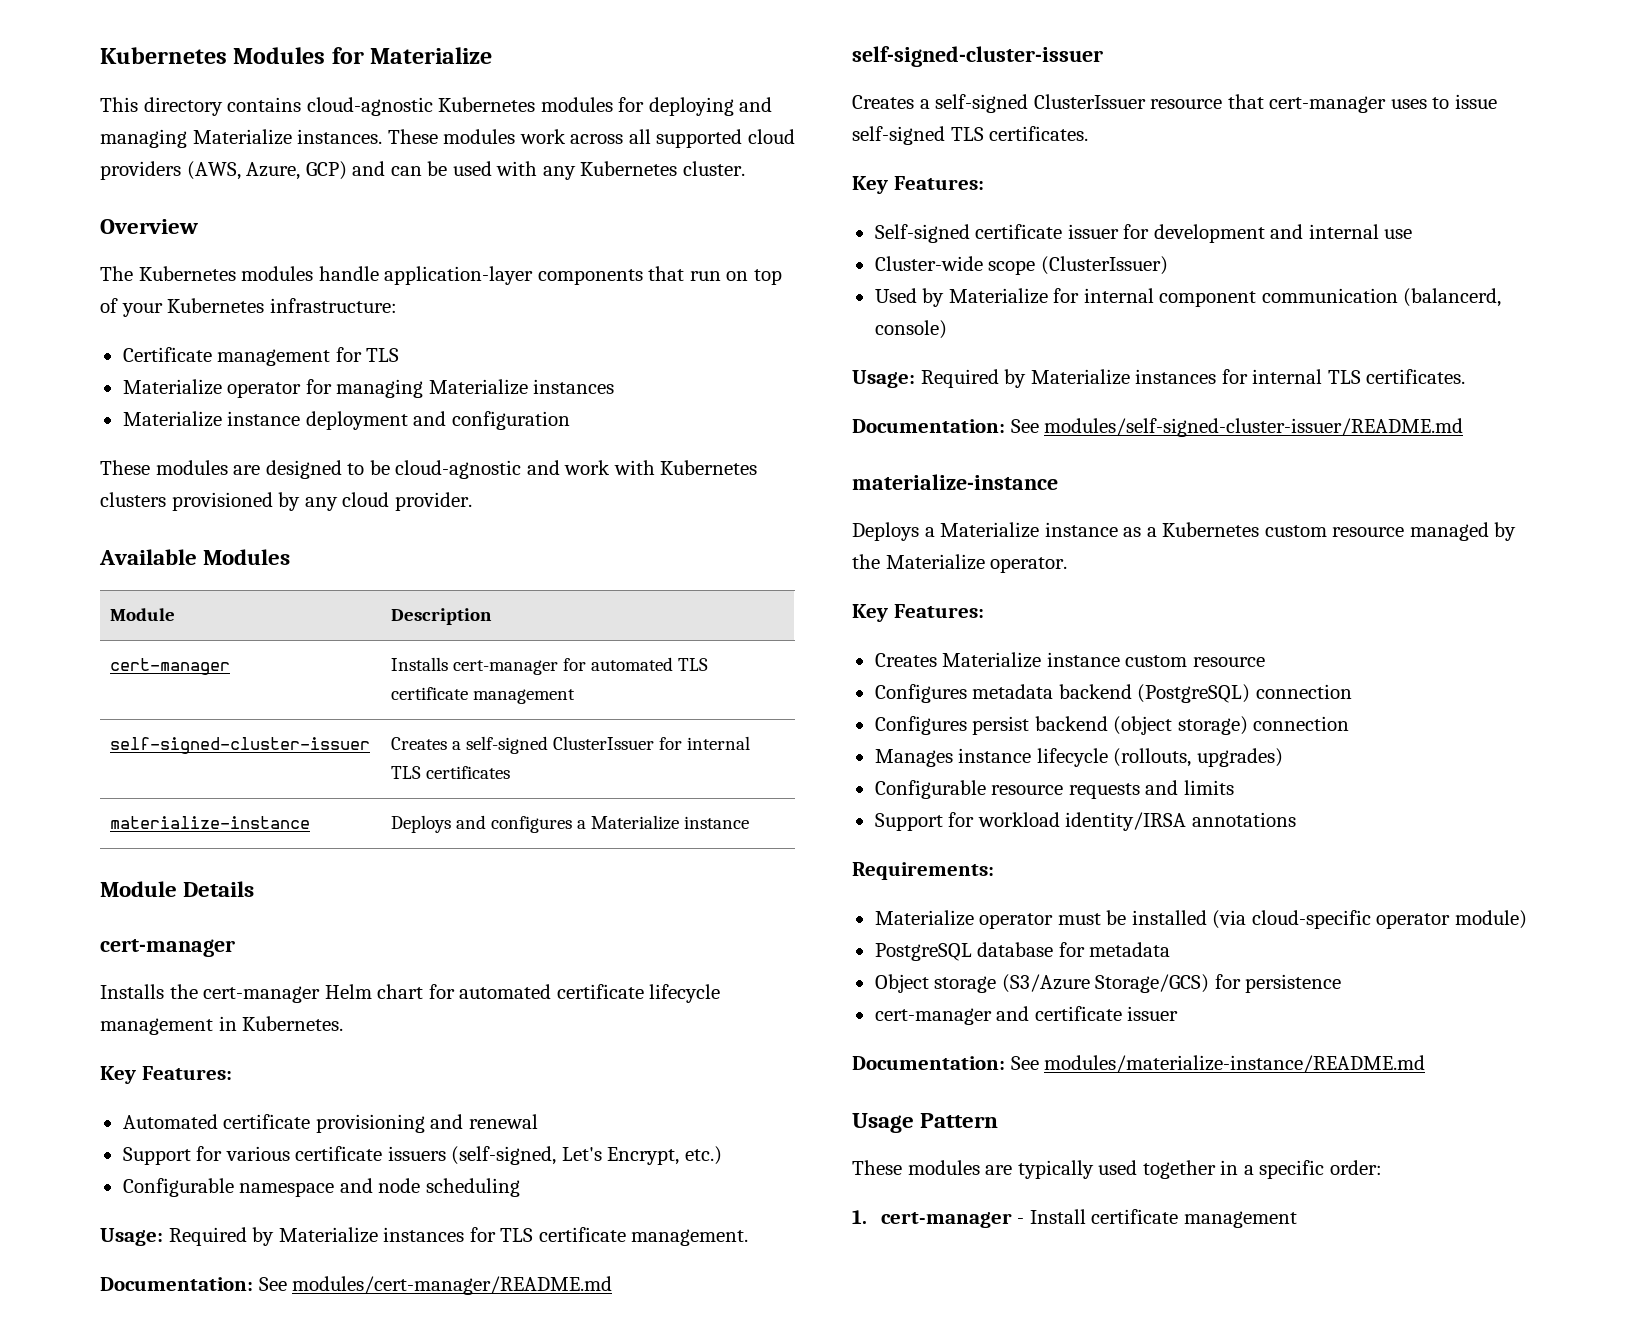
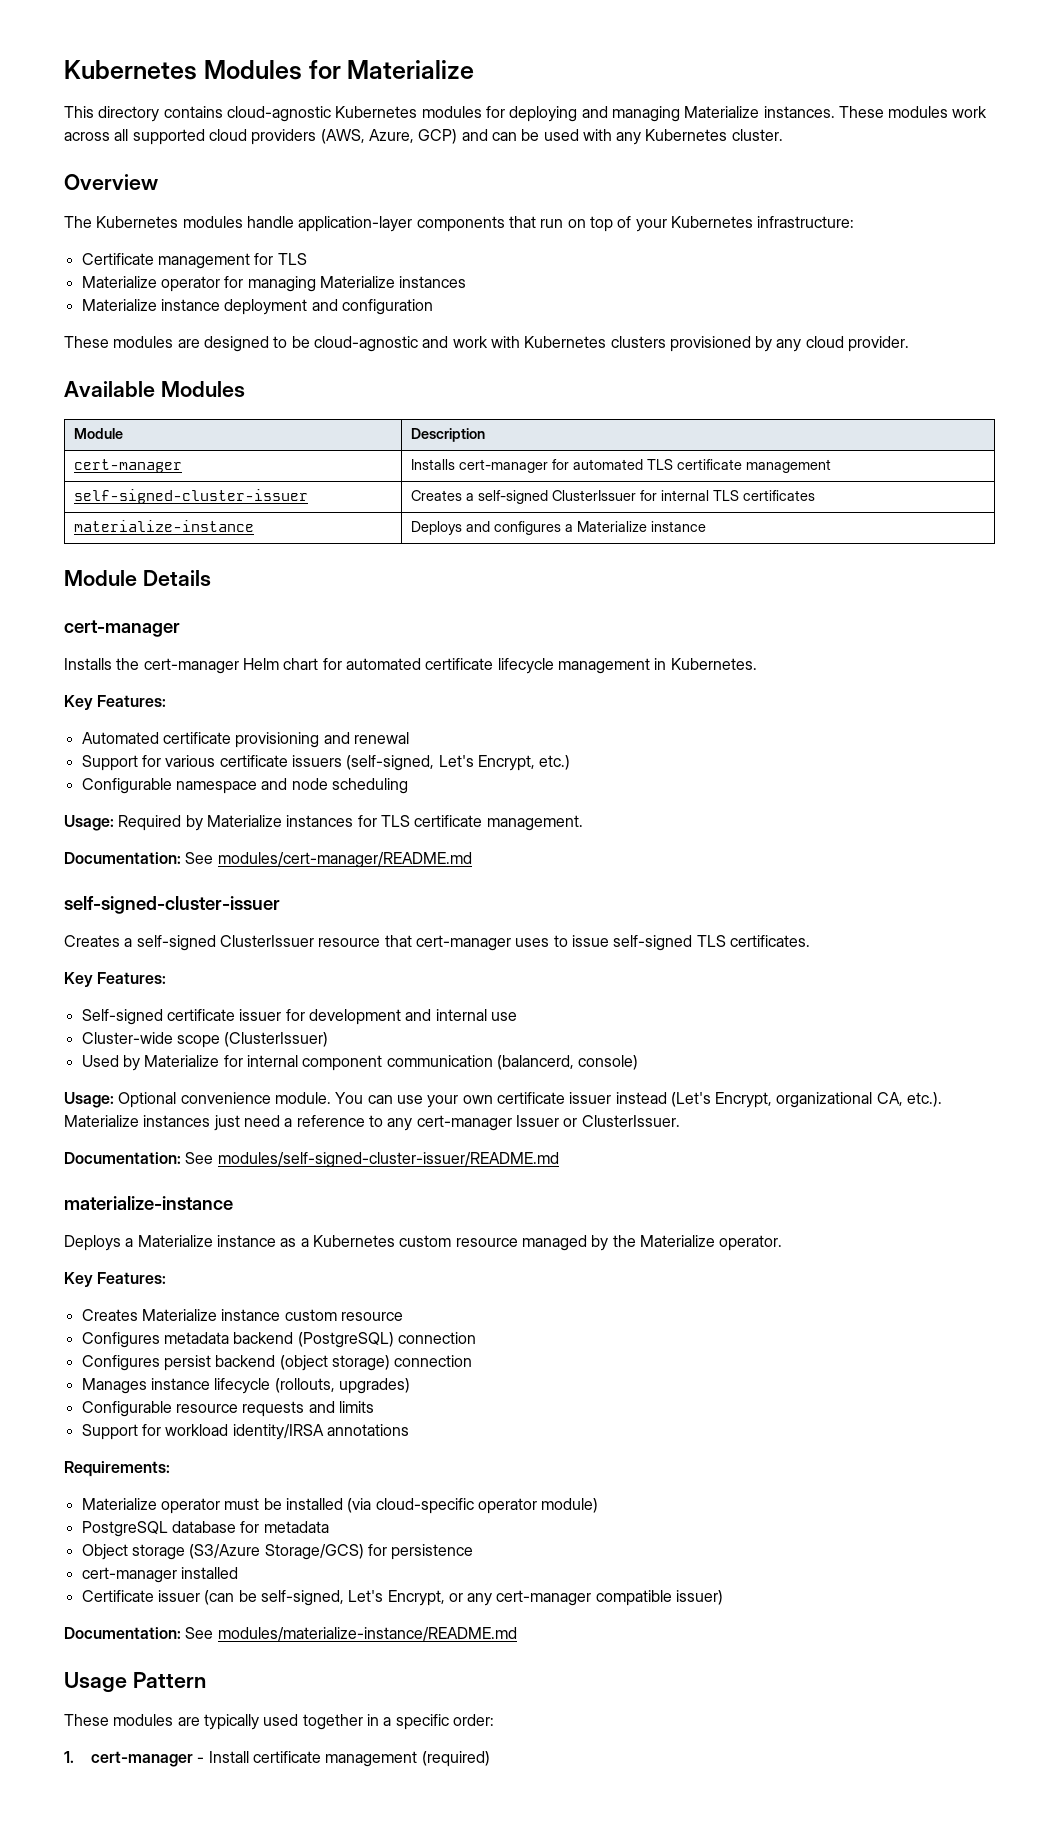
- Usage: Required by Materialize instances for internal TLS certificates.
+ Usage: Optional convenience module. You can use your own certificate issuer instead (Let's Encrypt, organizational CA, etc.). Materialize instances just need a reference to any cert-manager Issuer or ClusterIssuer.
- cert-manager and certificate issuer
+ cert-manager installed
+ Certificate issuer (can be self-signed, Let's Encrypt, or any cert-manager compatible issuer)
- 1. cert-manager - Install certificate management
+ 1. cert-manager - Install certificate management (required)

